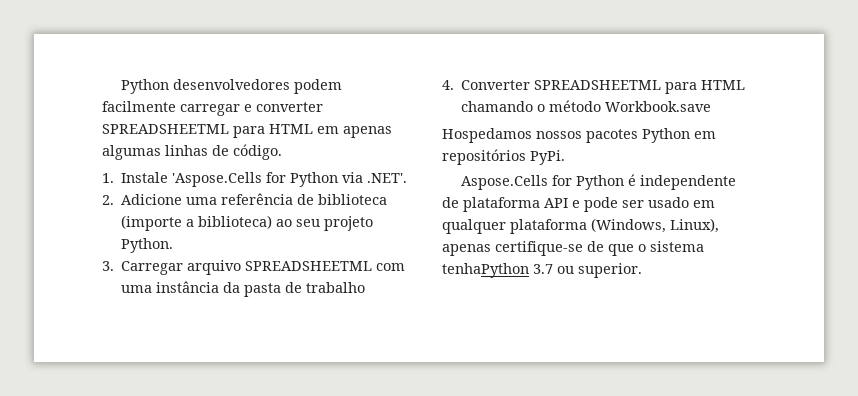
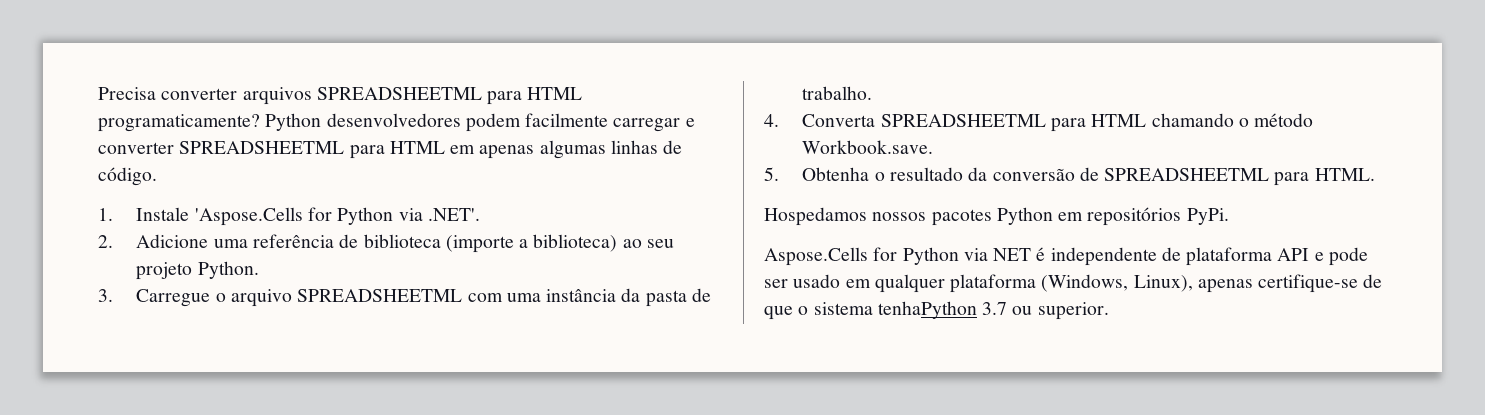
+ Precisa converter arquivos SPREADSHEETML para HTML programaticamente?
- 3. Carregar arquivo SPREADSHEETML com uma instância da pasta de trabalho
+ 3. Carregue o arquivo SPREADSHEETML com uma instância da pasta de trabalho.
- 4. Converter SPREADSHEETML para HTML chamando o método Workbook.save
+ 4. Converta SPREADSHEETML para HTML chamando o método Workbook.save.
+ 5. Obtenha o resultado da conversão de SPREADSHEETML para HTML.
- Aspose.Cells for Python é independente de plataforma API e pode ser usado em qualquer plataforma (Windows, Linux), apenas certifique-se de que o sistema tenhaPython 3.7 ou superior.
+ Aspose.Cells for Python via NET é independente de plataforma API e pode ser usado em qualquer plataforma (Windows, Linux), apenas certifique-se de que o sistema tenhaPython 3.7 ou superior.

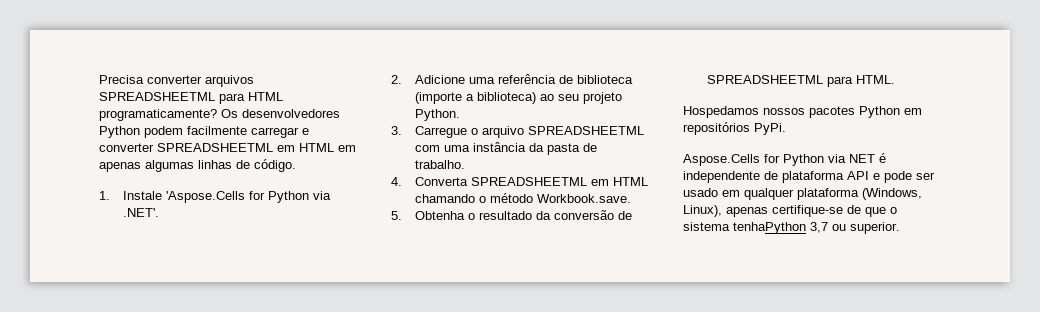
- Python desenvolvedores podem facilmente carregar e converter SPREADSHEETML para HTML em apenas algumas linhas de código.
+ Os desenvolvedores Python podem facilmente carregar e converter SPREADSHEETML em HTML em apenas algumas linhas de código.
- 4. Converta SPREADSHEETML para HTML chamando o método Workbook.save.
+ 4. Converta SPREADSHEETML em HTML chamando o método Workbook.save.
- Aspose.Cells for Python via NET é independente de plataforma API e pode ser usado em qualquer plataforma (Windows, Linux), apenas certifique-se de que o sistema tenhaPython 3.7 ou superior.
+ Aspose.Cells for Python via NET é independente de plataforma API e pode ser usado em qualquer plataforma (Windows, Linux), apenas certifique-se de que o sistema tenhaPython 3,7 ou superior.

